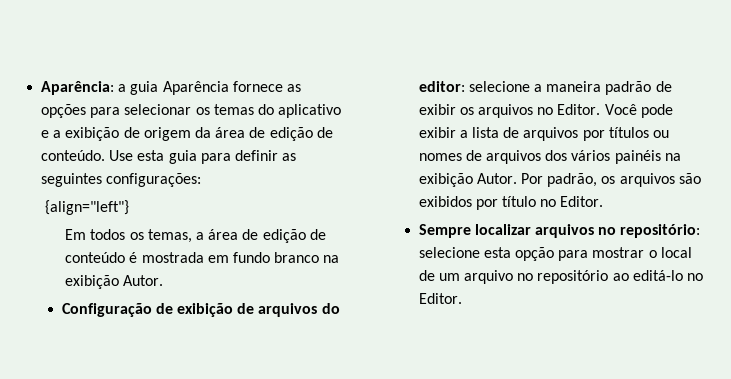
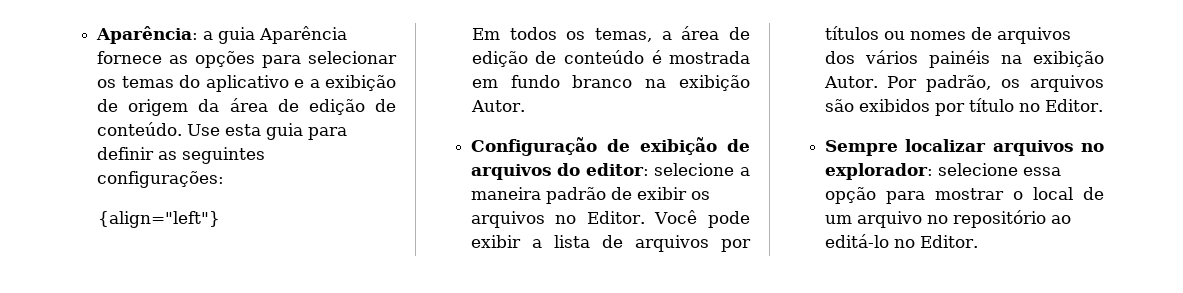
- Sempre localizar arquivos no repositório: selecione esta opção para mostrar o local de um arquivo no repositório ao editá-lo no Editor.
+ Sempre localizar arquivos no explorador: selecione essa opção para mostrar o local de um arquivo no repositório ao editá-lo no Editor.

